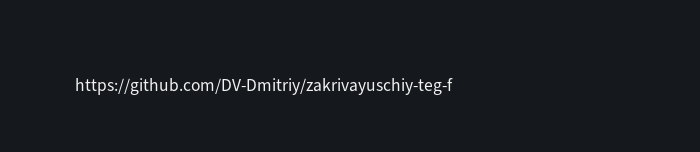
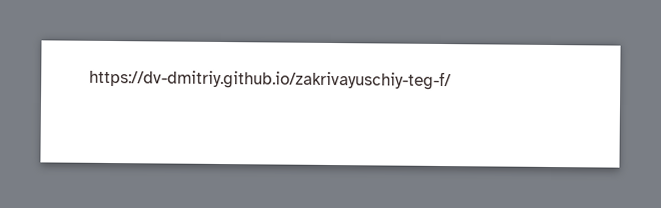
- https://github.com/DV-Dmitriy/zakrivayuschiy-teg-f
+ https://dv-dmitriy.github.io/zakrivayuschiy-teg-f/

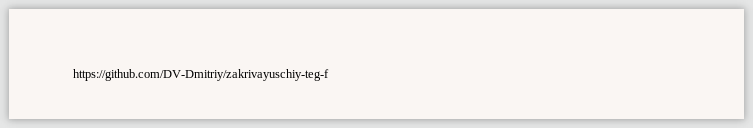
- https://dv-dmitriy.github.io/zakrivayuschiy-teg-f/
+ https://github.com/DV-Dmitriy/zakrivayuschiy-teg-f

